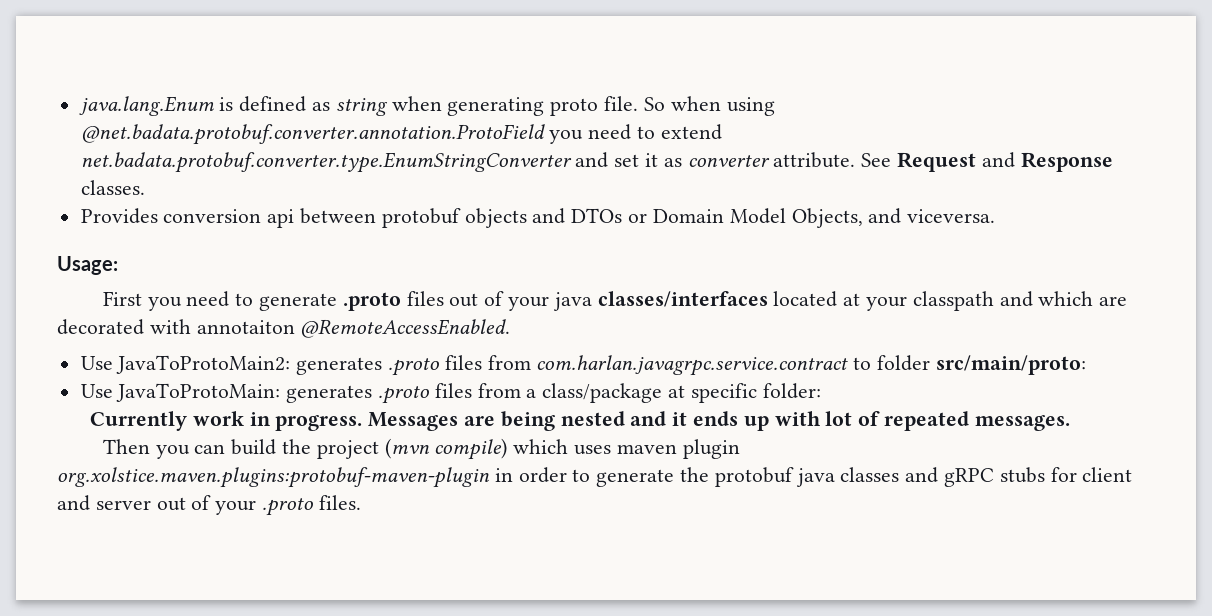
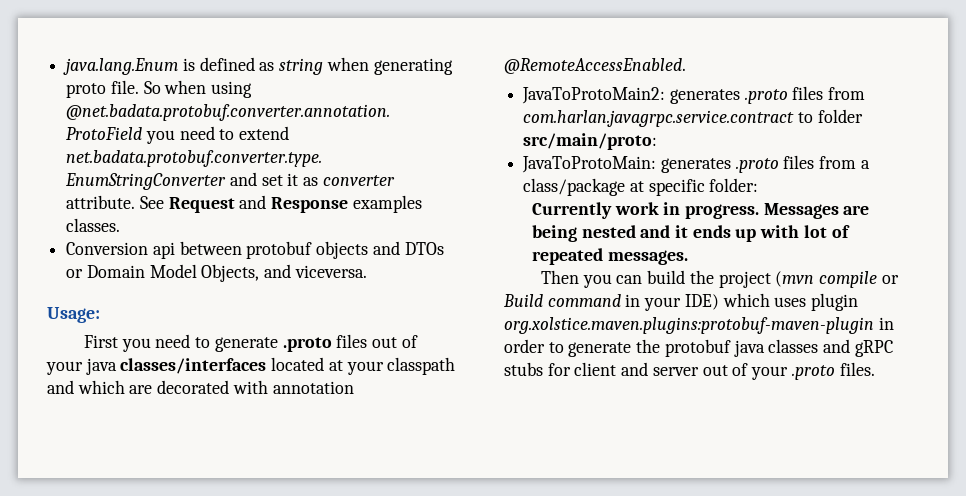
- See Request and Response classes.
+ See Request and Response examples classes.
- Provides conversion api between protobuf objects and DTOs or Domain Model Objects, and viceversa.
+ Conversion api between protobuf objects and DTOs or Domain Model Objects, and viceversa.
- First you need to generate .proto files out of your java classes/interfaces located at your classpath and which are decorated with annotaiton @RemoteAccessEnabled.
+ First you need to generate .proto files out of your java classes/interfaces located at your classpath and which are decorated with annotation @RemoteAccessEnabled.
- Use JavaToProtoMain2: generates .proto files from com.harlan.javagrpc.service.contract to folder src/main/proto:
+ JavaToProtoMain2: generates .proto files from com.harlan.javagrpc.service.contract to folder src/main/proto:
- Use JavaToProtoMain: generates .proto files from a class/package at specific folder:
+ JavaToProtoMain: generates .proto files from a class/package at specific folder:
- Then you can build the project (mvn compile) which uses maven plugin org.xolstice.maven.plugins:protobuf-maven-plugin in order to generate the protobuf java classes and gRPC stubs for client and server out of your .proto files.
+ Then you can build the project (mvn compile or Build command in your IDE) which uses plugin org.xolstice.maven.plugins:protobuf-maven-plugin in order to generate the protobuf java classes and gRPC stubs for client and server out of your .proto files.

